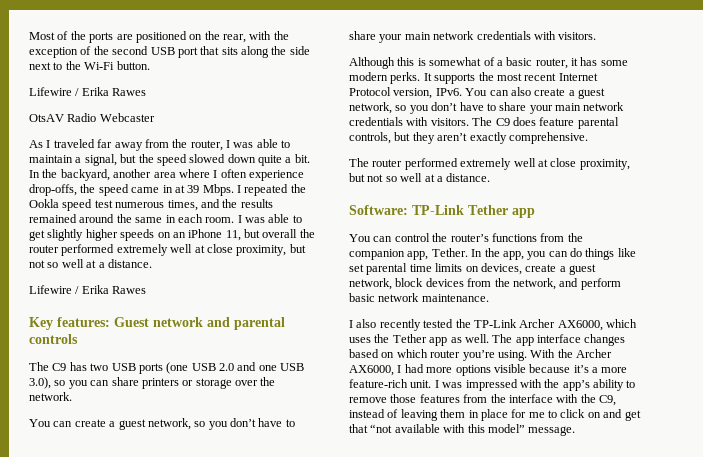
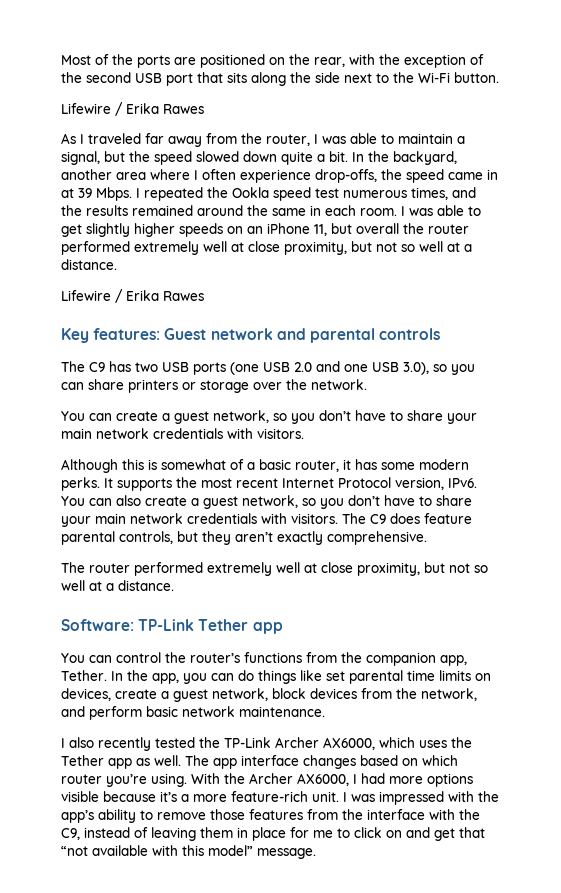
- OtsAV Radio Webcaster

